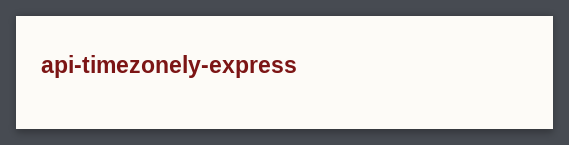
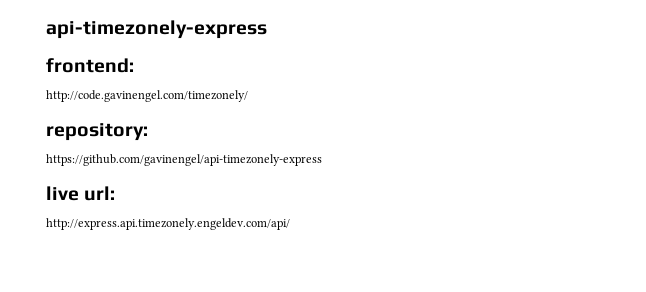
+ frontend:
+ http://code.gavinengel.com/timezonely/
+ repository:
+ https://github.com/gavinengel/api-timezonely-express
+ live url:
+ http://express.api.timezonely.engeldev.com/api/

